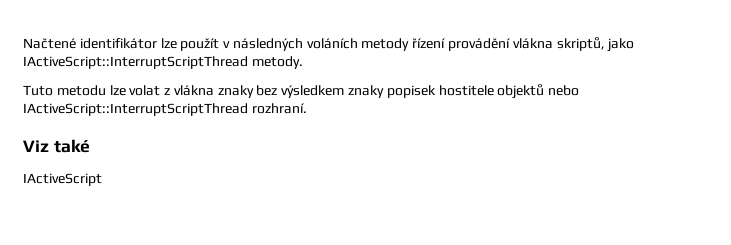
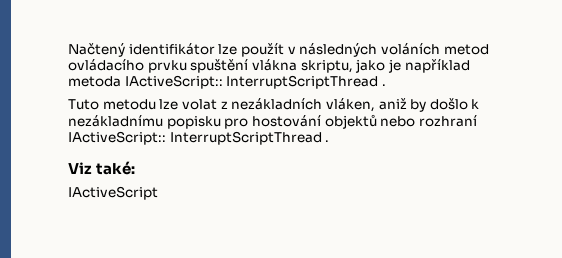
- Načtené identifikátor lze použít v následných voláních metody řízení provádění vlákna skriptů, jako IActiveScript::InterruptScriptThread metody.
+ Načtený identifikátor lze použít v následných voláních metod ovládacího prvku spuštění vlákna skriptu, jako je například metoda IActiveScript:: InterruptScriptThread .
- Tuto metodu lze volat z vlákna znaky bez výsledkem znaky popisek hostitele objektů nebo IActiveScript::InterruptScriptThread rozhraní.
+ Tuto metodu lze volat z nezákladních vláken, aniž by došlo k nezákladnímu popisku pro hostování objektů nebo rozhraní IActiveScript:: InterruptScriptThread .
- Viz také
+ Viz také:

